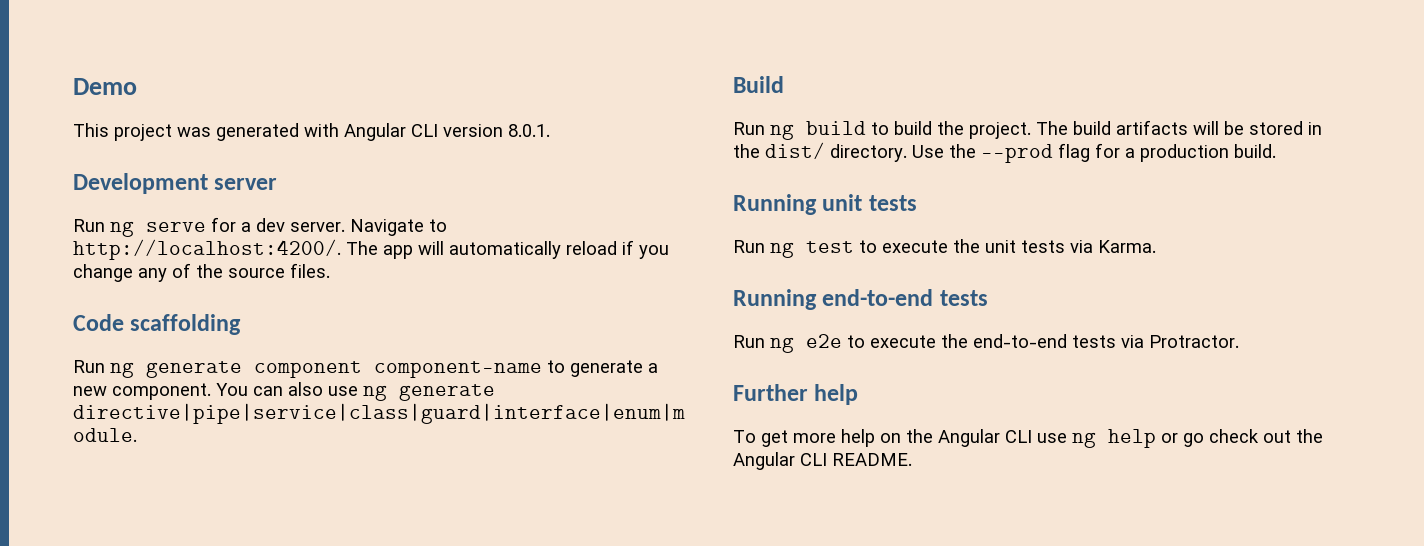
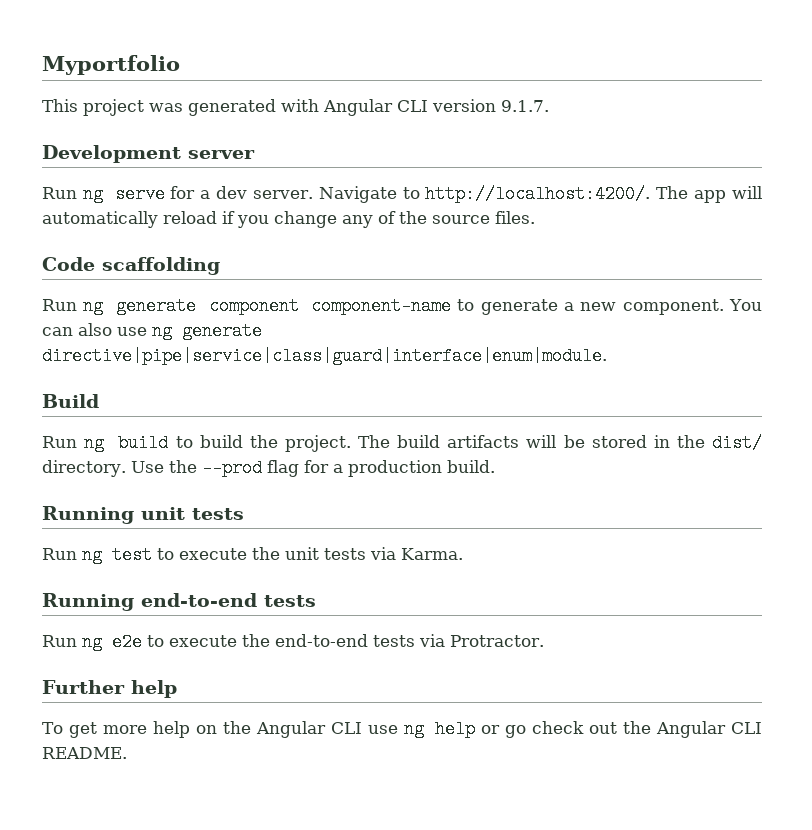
- Demo
+ Myportfolio
- This project was generated with Angular CLI version 8.0.1.
+ This project was generated with Angular CLI version 9.1.7.

